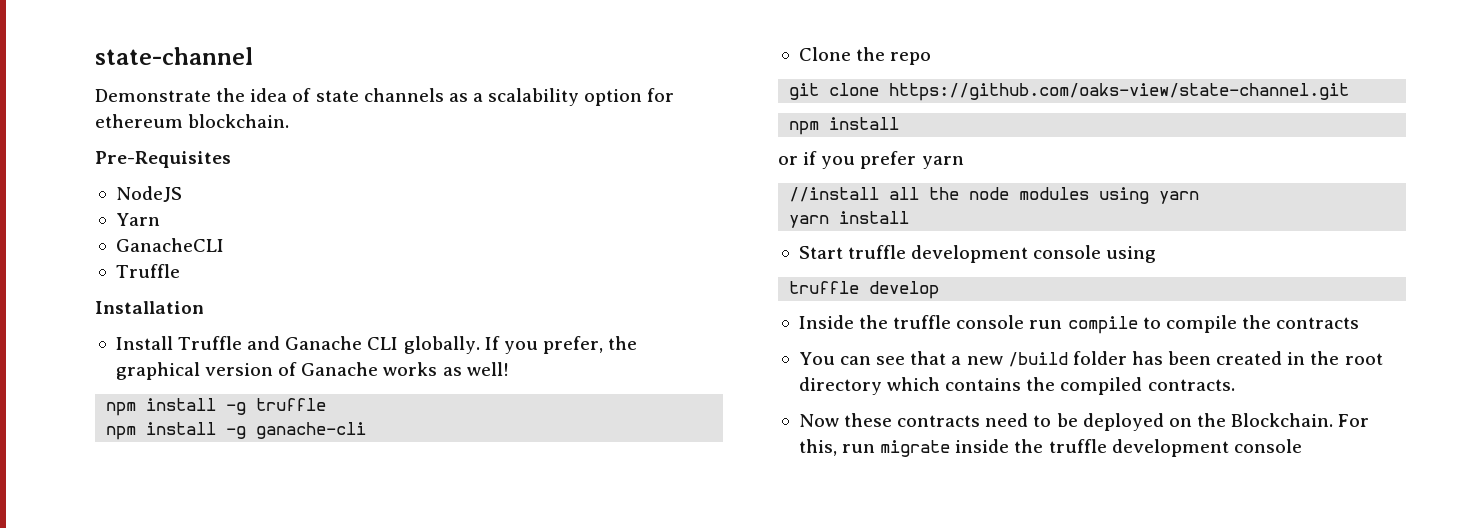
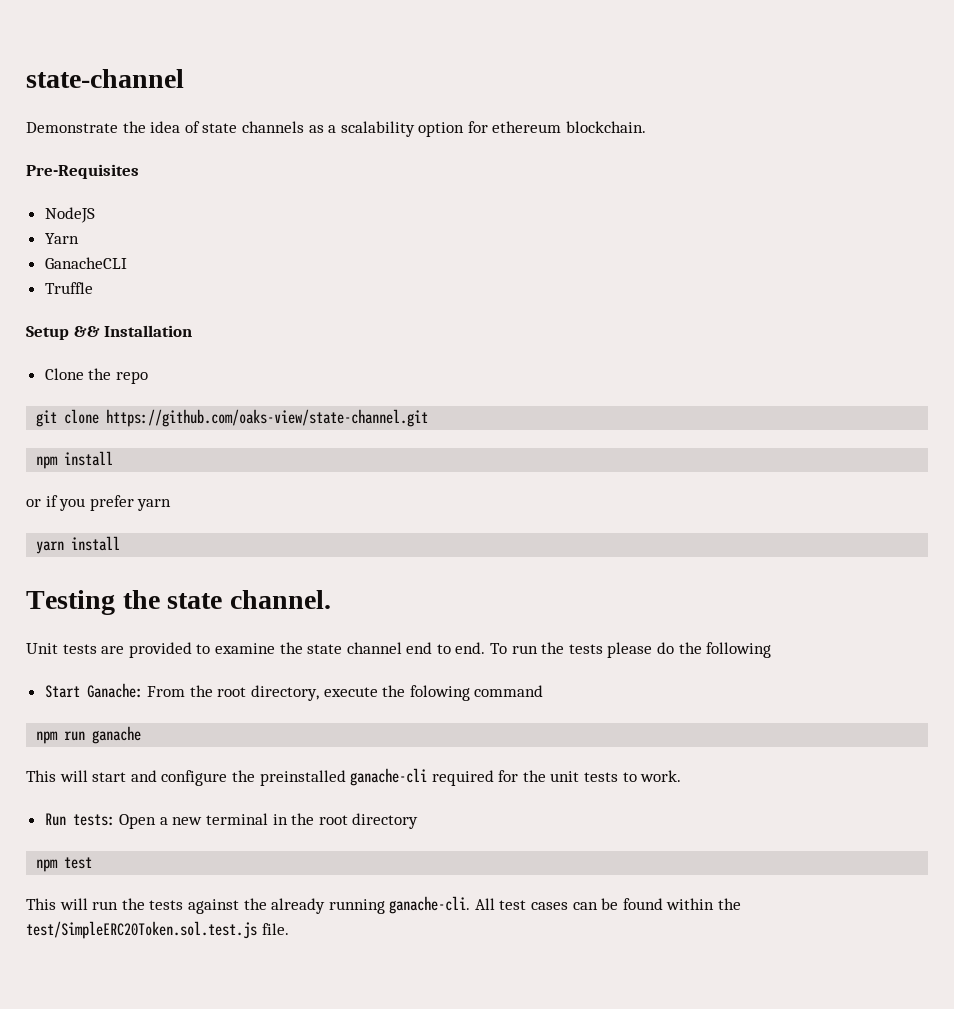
- Installation
+ Setup && Installation
- Install Truffle and Ganache CLI globally. If you prefer, the graphical version of Ganache works as well!
- npm install -g truffle
- npm install -g ganache-cli
- //install all the node modules using yarn
  yarn install
- Start truffle development console using
- truffle develop
- Inside the truffle console run compile to compile the contracts
- You can see that a new /build folder has been created in the root directory which contains the compiled contracts.
- Now these contracts need to be deployed on the Blockchain. For this, run migrate inside the truffle development console
+ Testing the state channel.
+ Unit tests are provided to examine the state channel end to end. To run the tests please do the following
+ Start Ganache: From the root directory, execute the folowing command
+ npm run ganache
+ This will start and configure the preinstalled ganache-cli required for the unit tests to work.
+ Run tests: Open a new terminal in the root directory
+ npm test
+ This will run the tests against the already running ganache-cli. All test cases can be found within the test/SimpleERC20Token.sol.test.js file.

